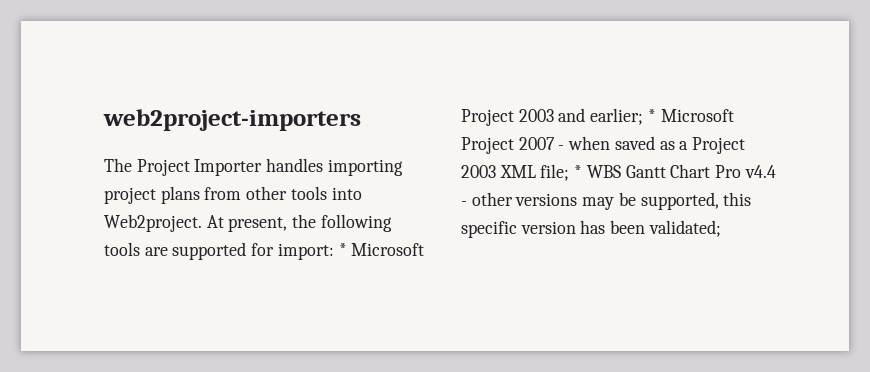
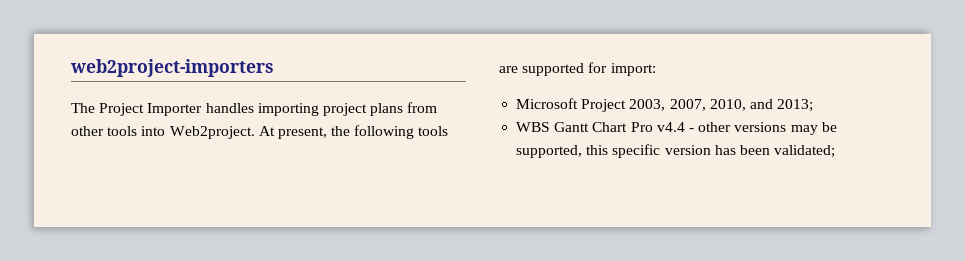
- At present, the following tools are supported for import: * Microsoft Project 2003 and earlier; * Microsoft Project 2007 - when saved as a Project 2003 XML file; * WBS Gantt Chart Pro v4.4 - other versions may be supported, this specific version has been validated;
+ At present, the following tools are supported for import:
+ Microsoft Project 2003, 2007, 2010, and 2013;
+ WBS Gantt Chart Pro v4.4 - other versions may be supported, this specific version has been validated;

